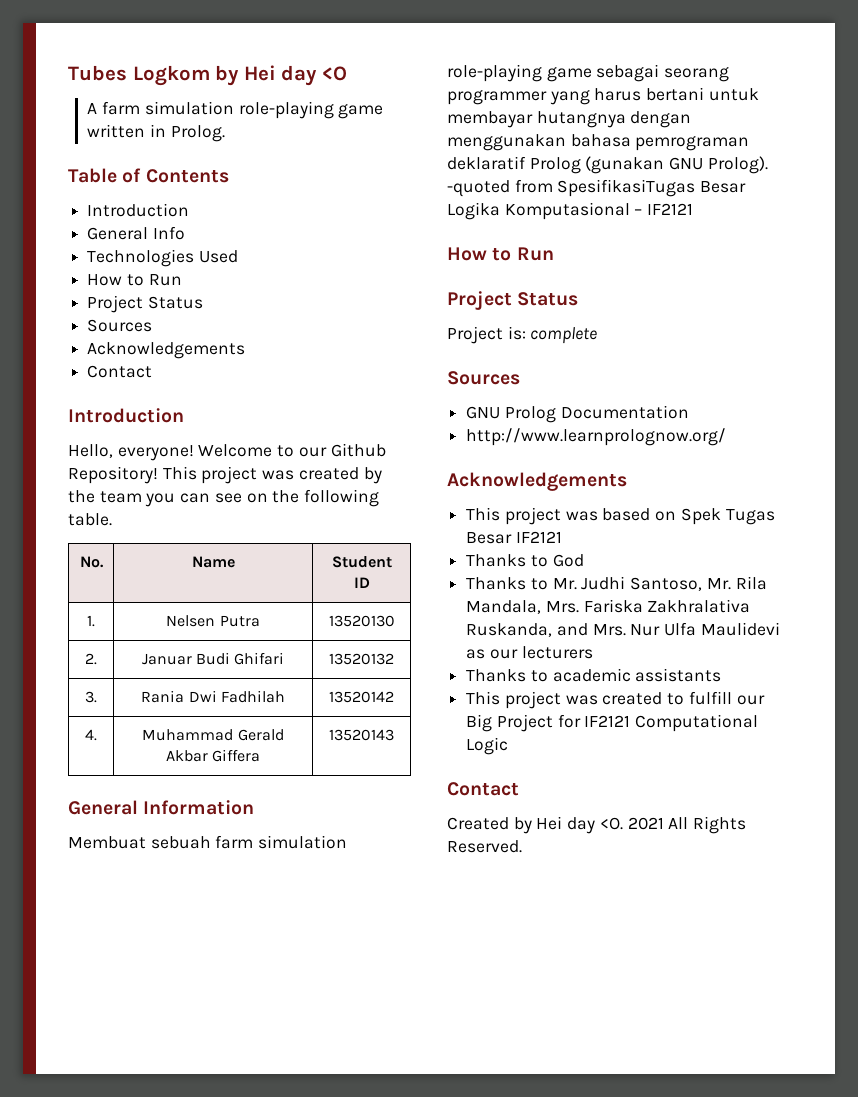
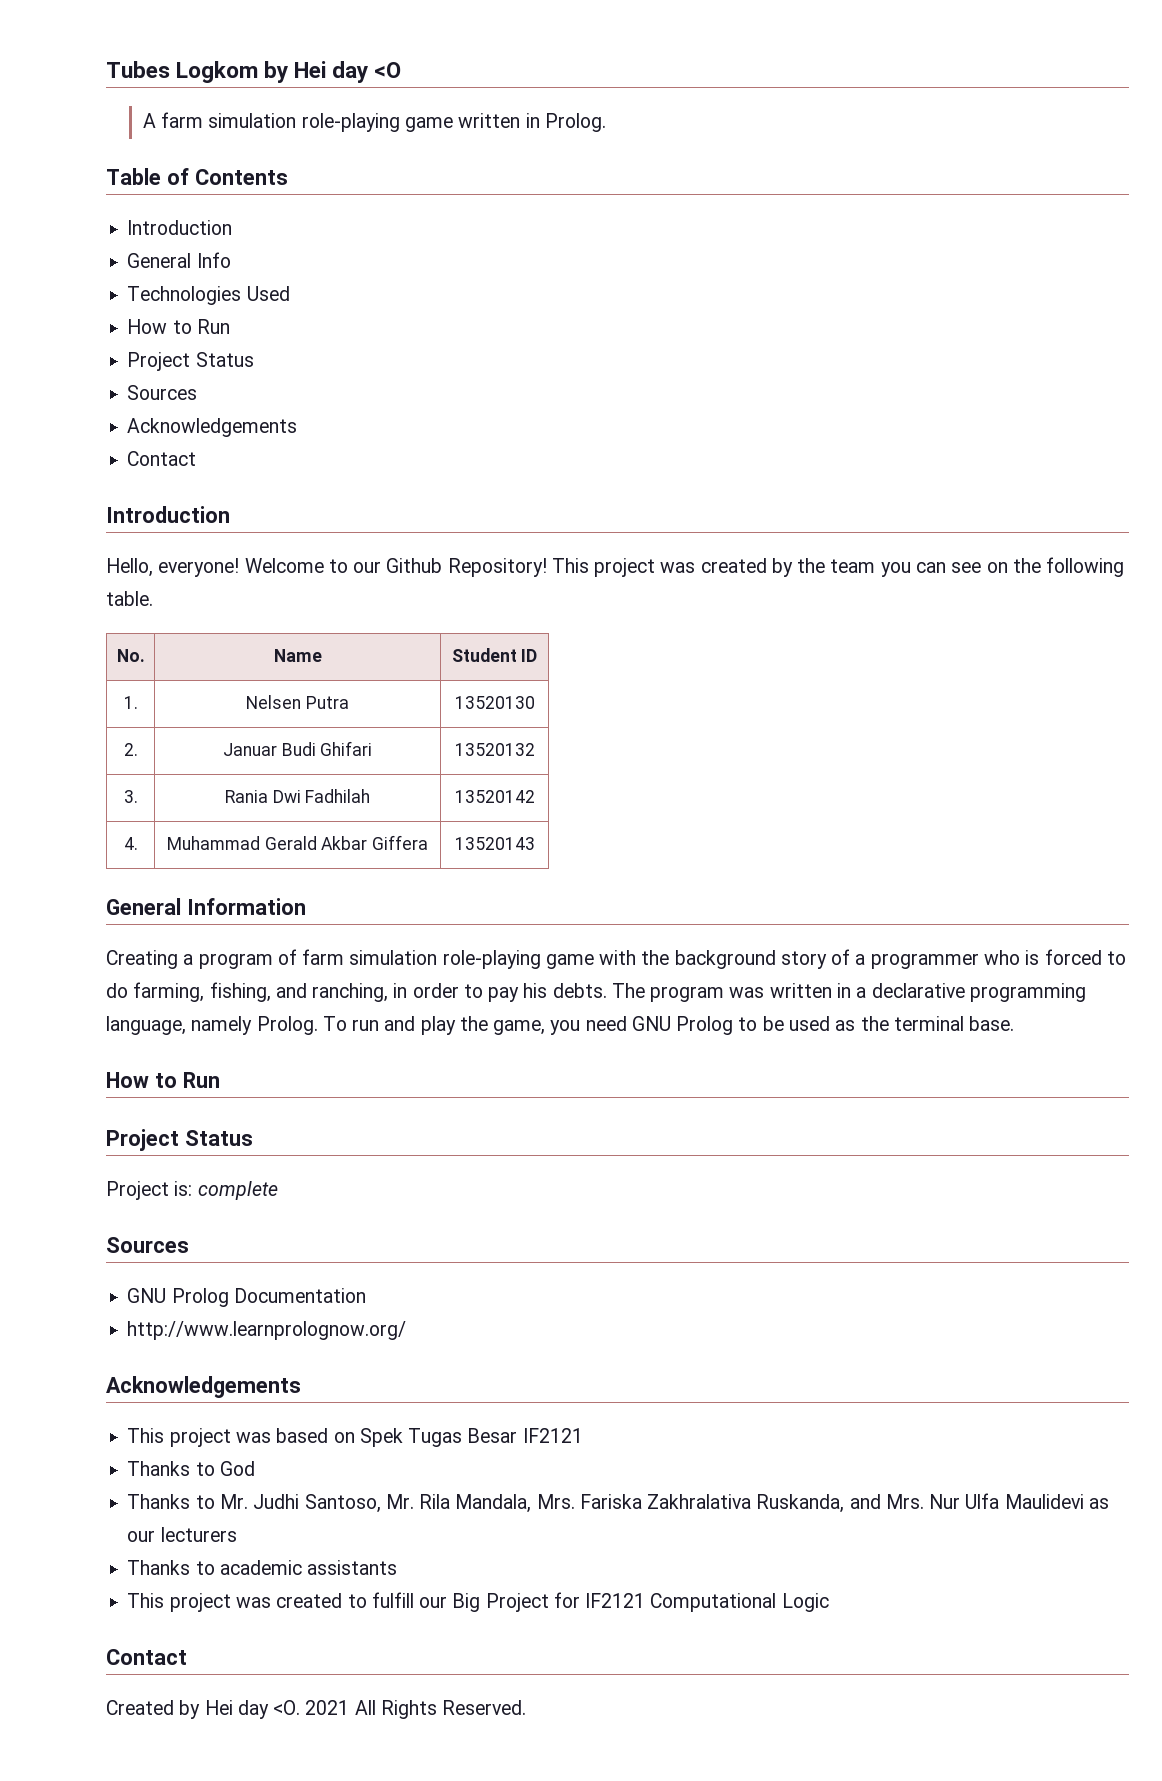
- Membuat sebuah farm simulation role-playing game sebagai seorang programmer yang harus bertani untuk membayar hutangnya dengan menggunakan bahasa pemrograman deklaratif Prolog (gunakan GNU Prolog). -quoted from SpesifikasiTugas Besar Logika Komputasional – IF2121
+ Creating a program of farm simulation role-playing game with the background story of a programmer who is forced to do farming, fishing, and ranching, in order to pay his debts. The program was written in a declarative programming language, namely Prolog. To run and play the game, you need GNU Prolog to be used as the terminal base.

